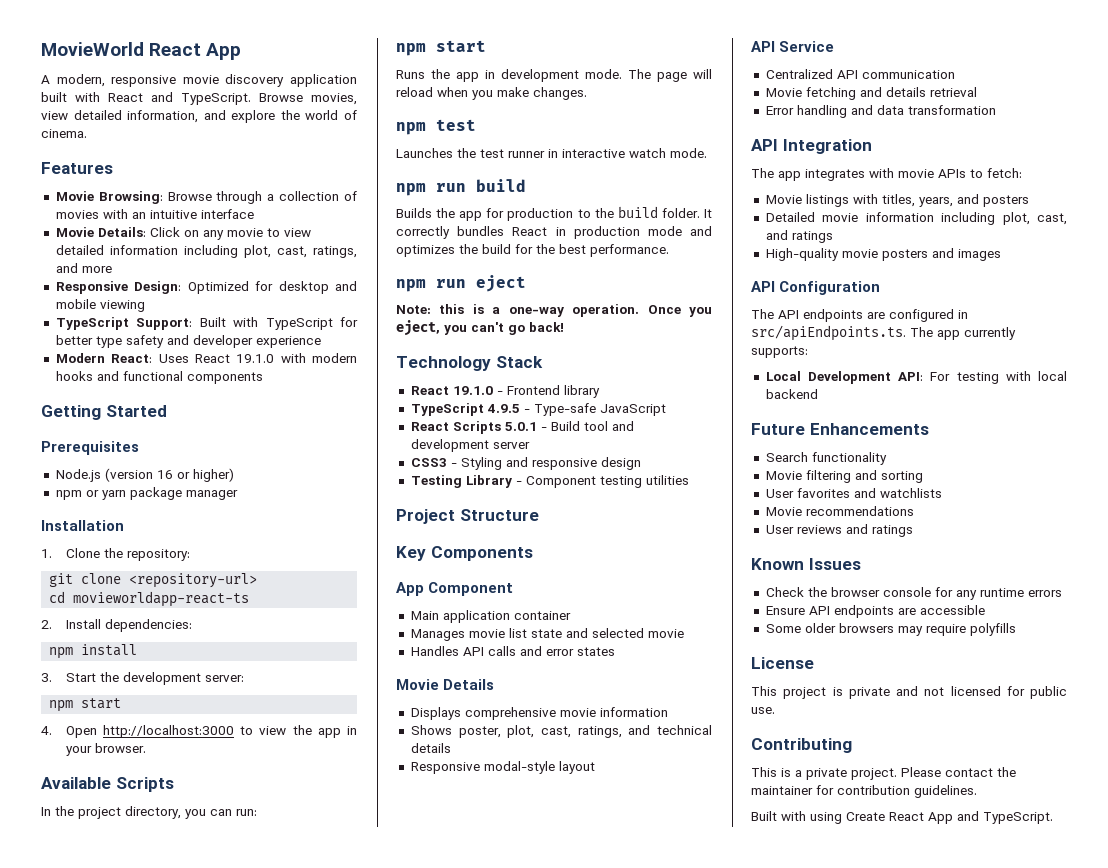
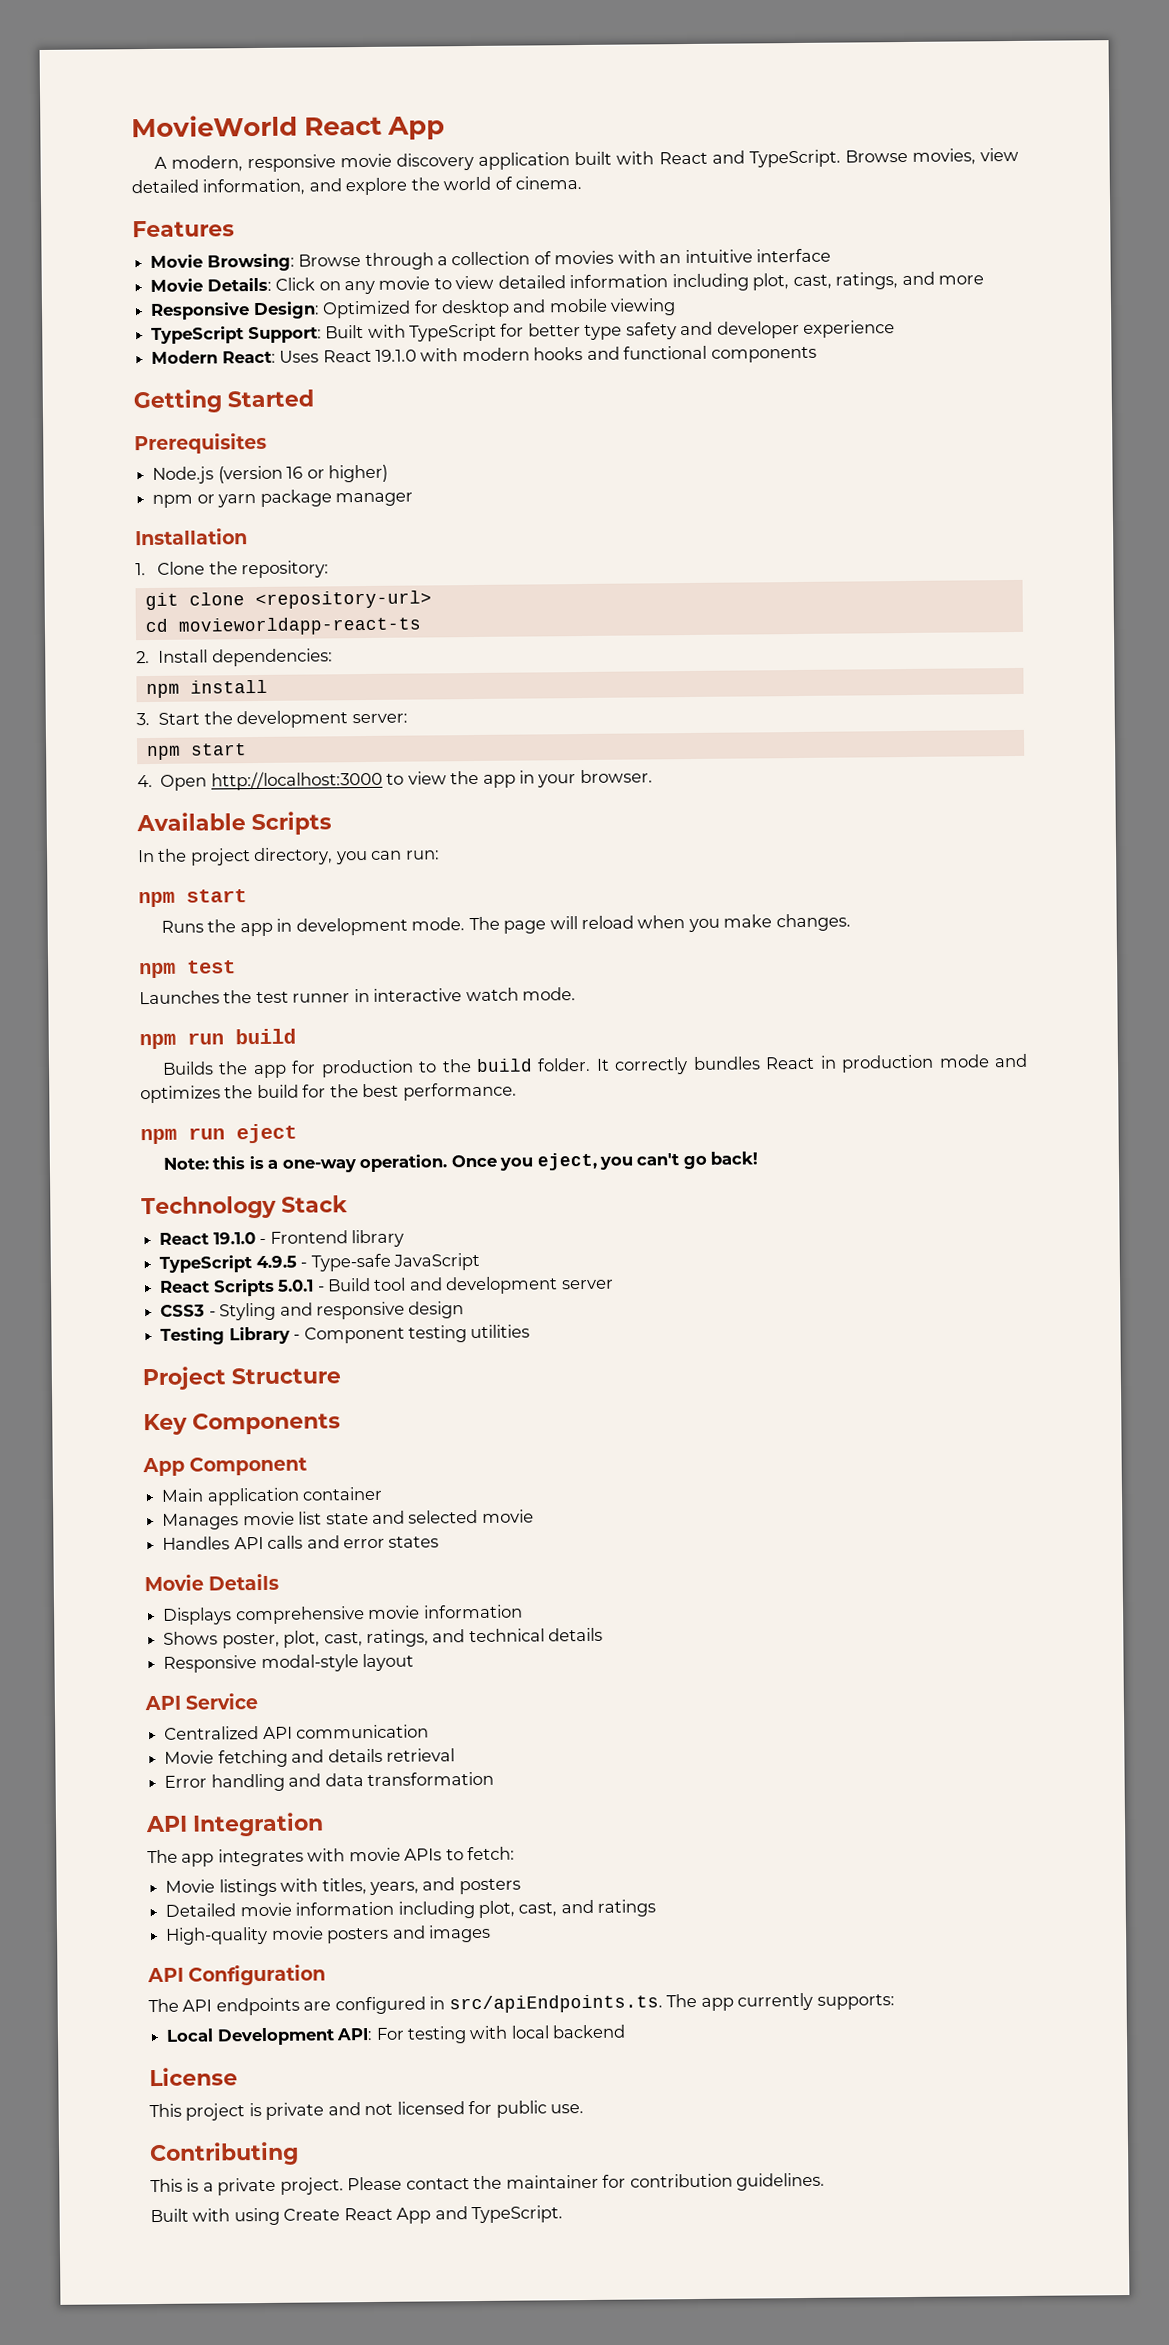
- Future Enhancements
- Search functionality
- Movie filtering and sorting
- User favorites and watchlists
- Movie recommendations
- User reviews and ratings
- Known Issues
- Check the browser console for any runtime errors
- Ensure API endpoints are accessible
- Some older browsers may require polyfills

